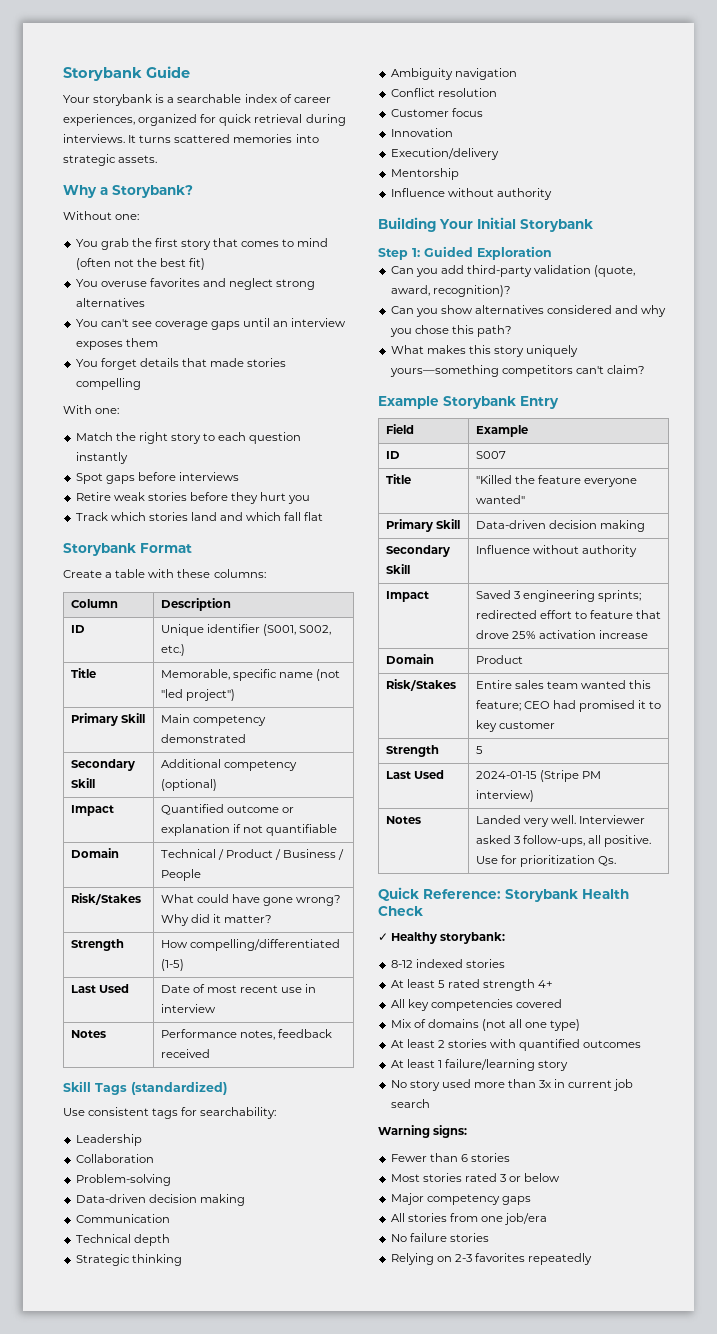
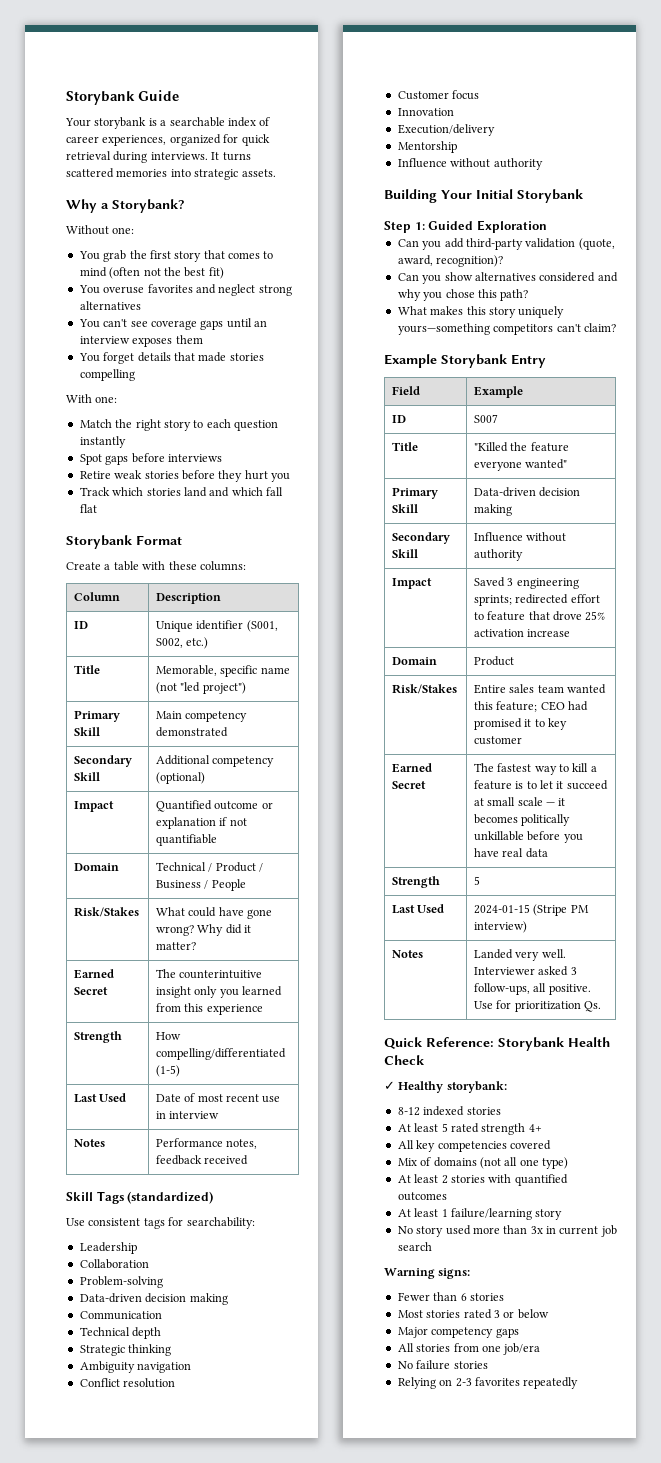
+ Earned Secret | The counterintuitive insight only you learned from this experience
+ Earned Secret | The fastest way to kill a feature is to let it succeed at small scale — it becomes politically unkillable before you have real data

